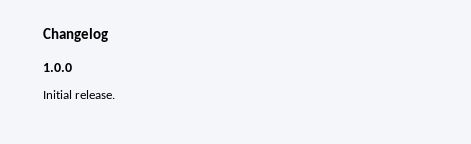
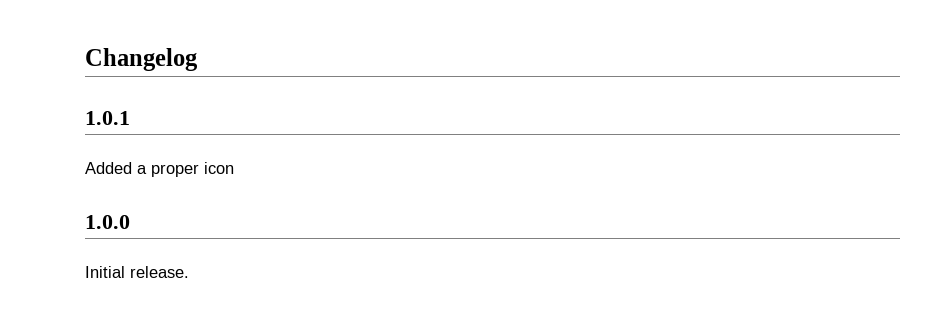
+ 1.0.1
+ Added a proper icon

